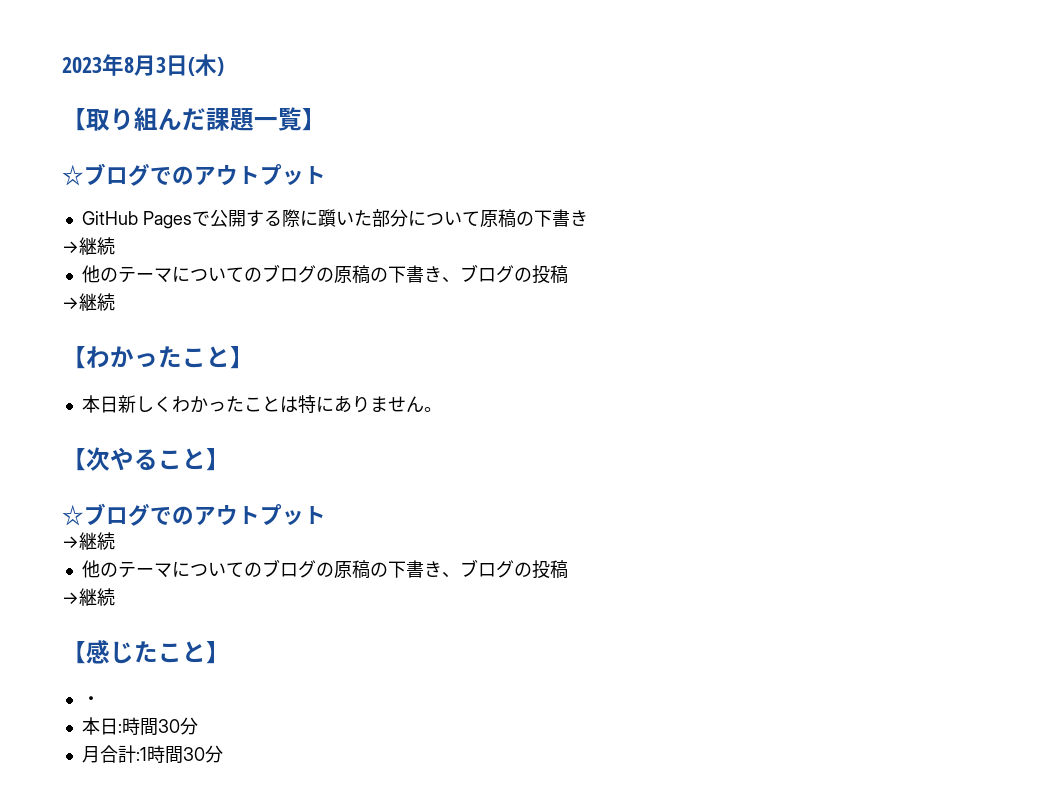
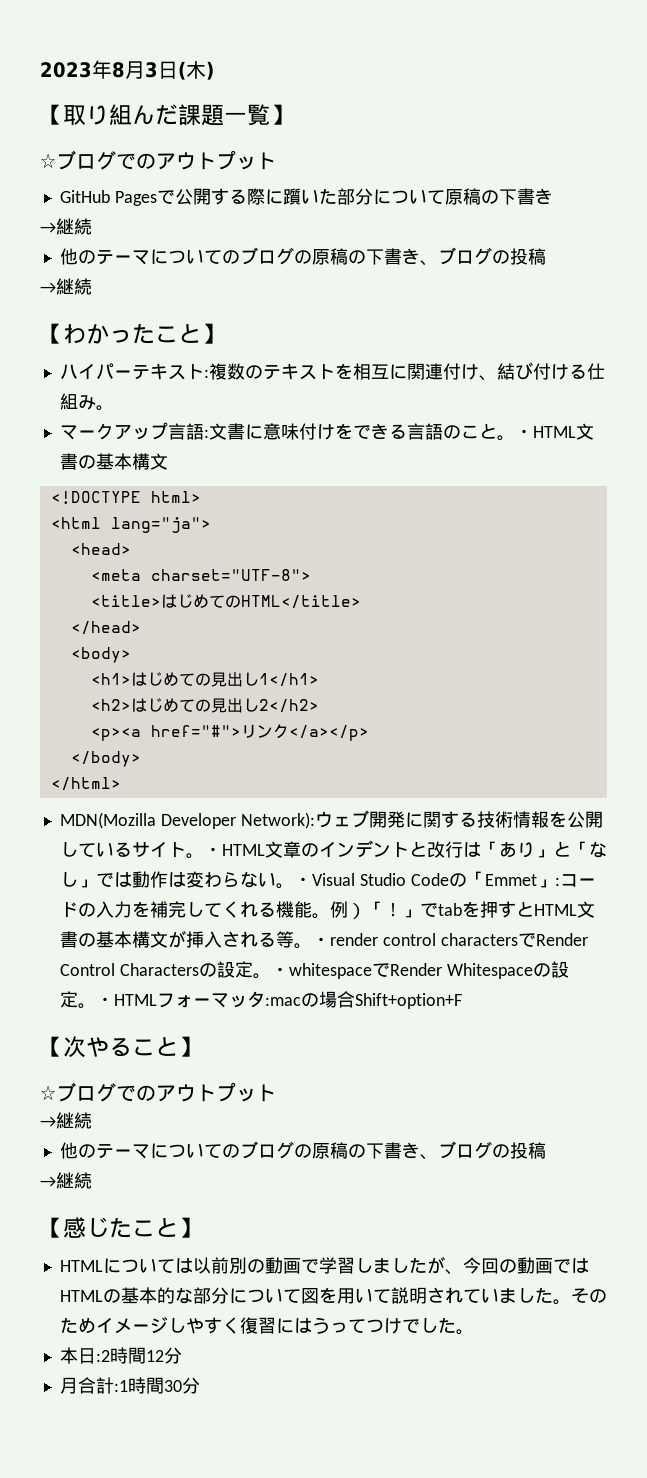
- 本日新しくわかったことは特にありません。
+ ハイパーテキスト:複数のテキストを相互に関連付け、結び付ける仕組み。
+ マークアップ言語:文書に意味付けをできる言語のこと。・HTML文書の基本構文
+ <!DOCTYPE html>
+ <html lang="ja">
+ <head>
+ <meta charset="UTF-8">
+ <title>はじめてのHTML</title>
+ </head>
+ <body>
+ <h1>はじめての見出し1</h1>
+ <h2>はじめての見出し2</h2>
+ <p><a href="#">リンク</a></p>
+ </body>
+ </html>
+ MDN(Mozilla Developer Network):ウェブ開発に関する技術情報を公開しているサイト。・HTML文章のインデントと改行は「あり」と「なし」では動作は変わらない。・Visual Studio Codeの「Emmet」:コードの入力を補完してくれる機能。例）「！」でtabを押すとHTML文書の基本構文が挿入される等。・render control charactersでRender Control Charactersの設定。・whitespaceでRender Whitespaceの設定。・HTMLフォーマッタ:macの場合Shift+option+F
- ・
- 本日:時間30分
+ HTMLについては以前別の動画で学習しましたが、今回の動画ではHTMLの基本的な部分について図を用いて説明されていました。そのためイメージしやすく復習にはうってつけでした。
+ 本日:2時間12分

